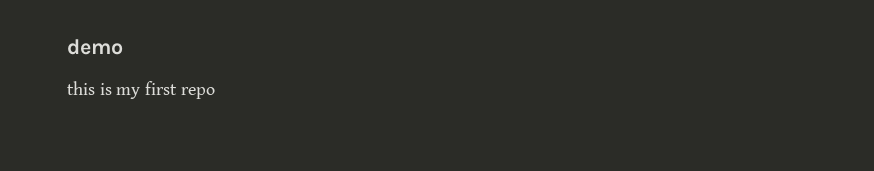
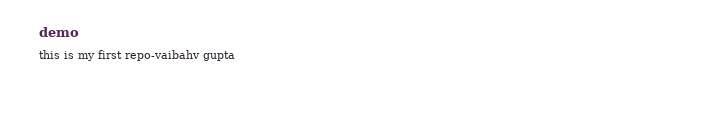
- this is my first repo
+ this is my first repo-vaibahv gupta

